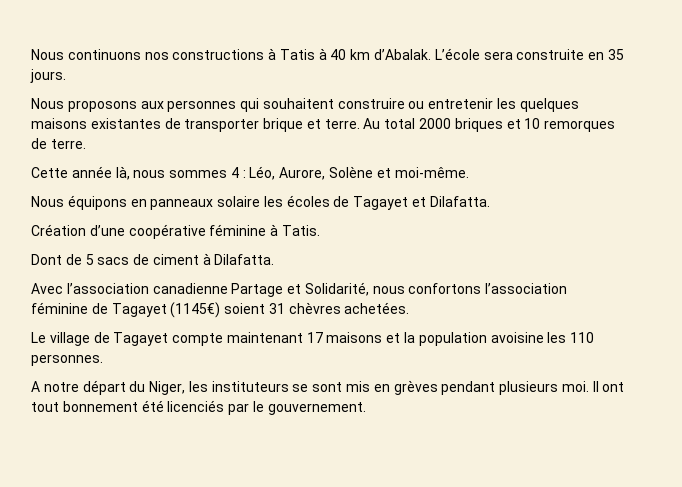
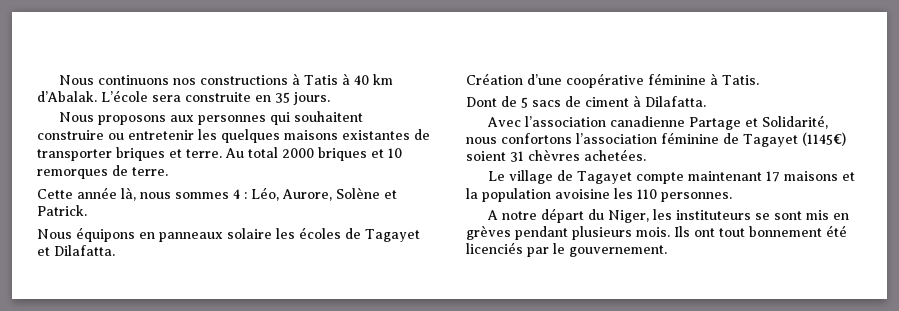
- Nous proposons aux personnes qui souhaitent construire ou entretenir les quelques maisons existantes de transporter brique et terre.
+ Nous proposons aux personnes qui souhaitent construire ou entretenir les quelques maisons existantes de transporter briques et terre.
- Cette année là, nous sommes 4 : Léo, Aurore, Solène et moi-même.
+ Cette année là, nous sommes 4 : Léo, Aurore, Solène et Patrick.
- A notre départ du Niger, les instituteurs se sont mis en grèves pendant plusieurs moi. Il ont tout bonnement été licenciés par le gouvernement.
+ A notre départ du Niger, les instituteurs se sont mis en grèves pendant plusieurs mois. Ils ont tout bonnement été licenciés par le gouvernement.

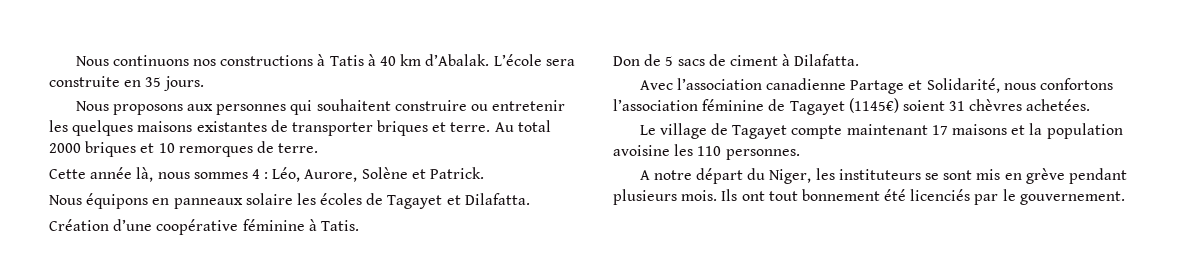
- Dont de 5 sacs de ciment à Dilafatta.
+ Don de 5 sacs de ciment à Dilafatta.
- A notre départ du Niger, les instituteurs se sont mis en grèves pendant plusieurs mois.
+ A notre départ du Niger, les instituteurs se sont mis en grève pendant plusieurs mois.

